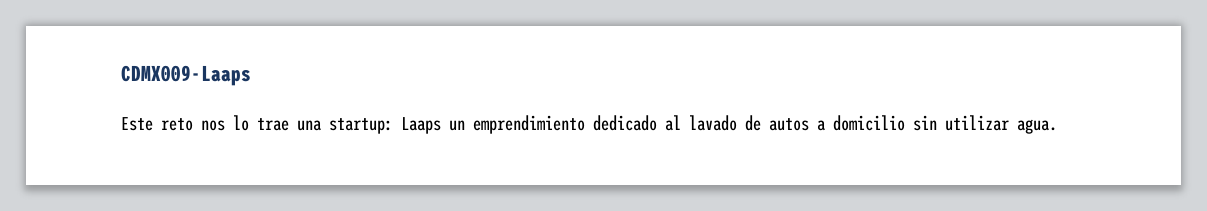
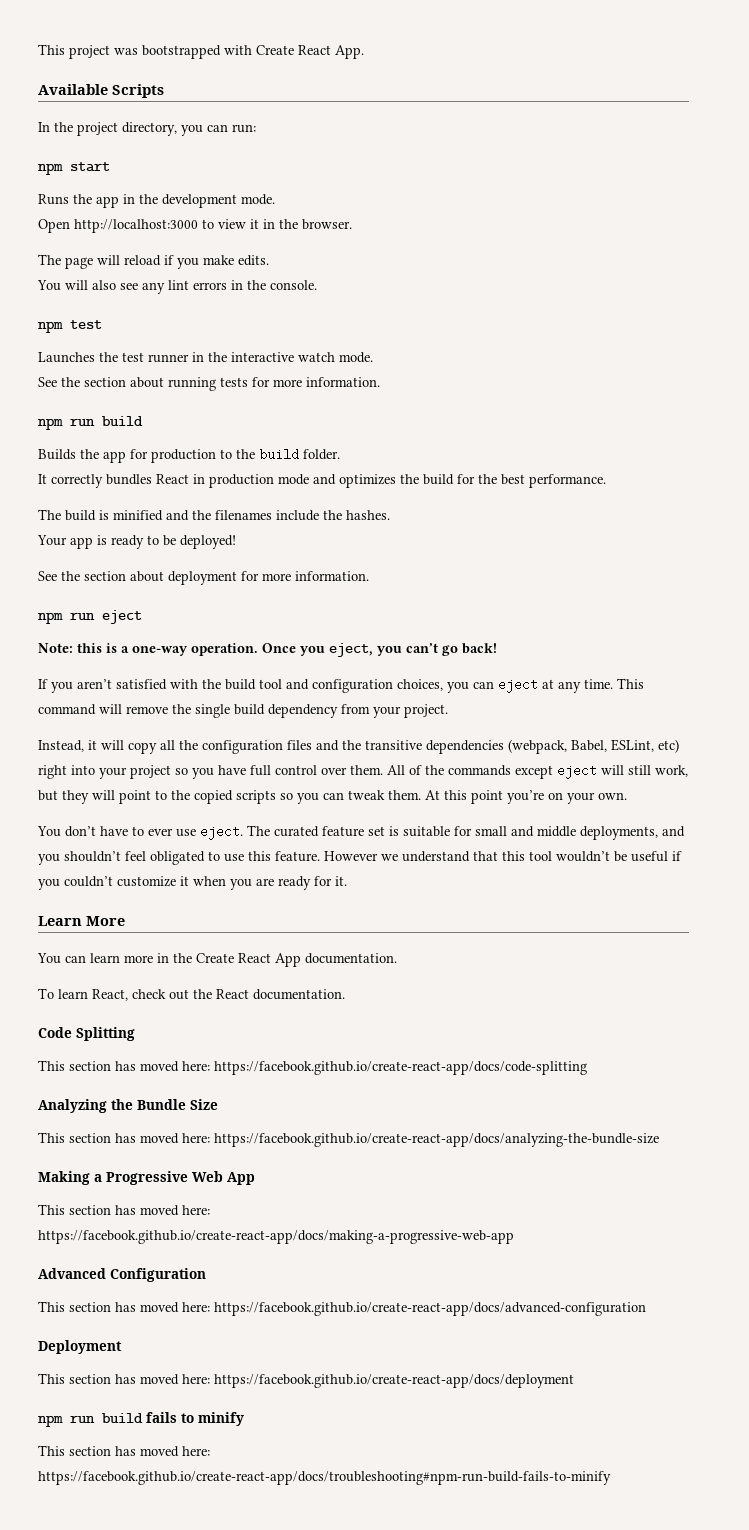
- CDMX009-Laaps
- Este reto nos lo trae una startup: Laaps un emprendimiento dedicado al lavado de autos a domicilio sin utilizar agua.
+ This project was bootstrapped with Create React App.
+ Available Scripts
+ In the project directory, you can run:
+ npm start
+ Runs the app in the development mode.
+ Open http://localhost:3000 to view it in the browser.
+ The page will reload if you make edits.
+ You will also see any lint errors in the console.
+ npm test
+ Launches the test runner in the interactive watch mode.
+ See the section about running tests for more information.
+ npm run build
+ Builds the app for production to the build folder.
+ It correctly bundles React in production mode and optimizes the build for the best performance.
+ The build is minified and the filenames include the hashes.
+ Your app is ready to be deployed!
+ See the section about deployment for more information.
+ npm run eject
+ Note: this is a one-way operation. Once you eject, you can’t go back!
+ If you aren’t satisfied with the build tool and configuration choices, you can eject at any time. This command will remove the single build dependency from your project.
+ Instead, it will copy all the configuration files and the transitive dependencies (webpack, Babel, ESLint, etc) right into your project so you have full control over them. All of the commands except eject will still work, but they will point to the copied scripts so you can tweak them. At this point you’re on your own.
+ You don’t have to ever use eject. The curated feature set is suitable for small and middle deployments, and you shouldn’t feel obligated to use this feature. However we understand that this tool wouldn’t be useful if you couldn’t customize it when you are ready for it.
+ Learn More
+ You can learn more in the Create React App documentation.
+ To learn React, check out the React documentation.
+ Code Splitting
+ This section has moved here: https://facebook.github.io/create-react-app/docs/code-splitting
+ Analyzing the Bundle Size
+ This section has moved here: https://facebook.github.io/create-react-app/docs/analyzing-the-bundle-size
+ Making a Progressive Web App
+ This section has moved here: https://facebook.github.io/create-react-app/docs/making-a-progressive-web-app
+ Advanced Configuration
+ This section has moved here: https://facebook.github.io/create-react-app/docs/advanced-configuration
+ Deployment
+ This section has moved here: https://facebook.github.io/create-react-app/docs/deployment
+ npm run build fails to minify
+ This section has moved here: https://facebook.github.io/create-react-app/docs/troubleshooting#npm-run-build-fails-to-minify

